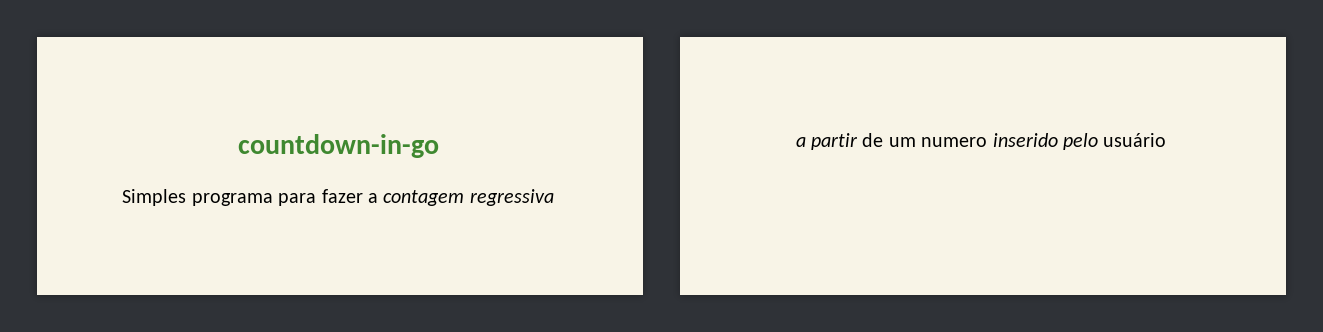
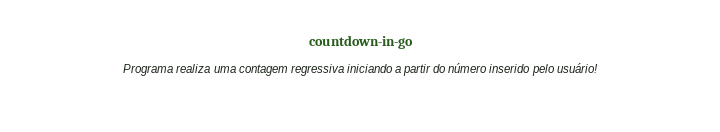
- Simples programa para fazer a contagem regressiva a partir de um numero inserido pelo usuário
+ Programa realiza uma contagem regressiva iniciando a partir do número inserido pelo usuário!

